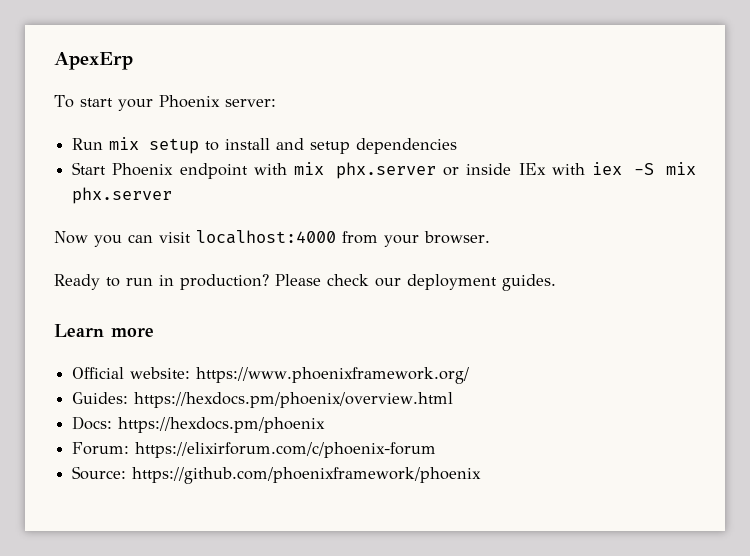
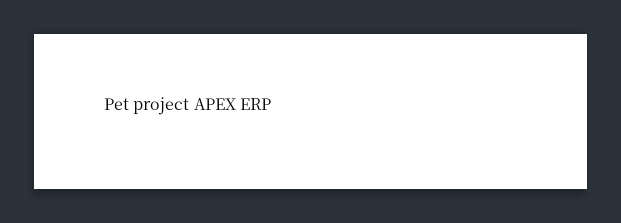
- ApexErp
- To start your Phoenix server:
- Run mix setup to install and setup dependencies
- Start Phoenix endpoint with mix phx.server or inside IEx with iex -S mix phx.server
- Now you can visit localhost:4000 from your browser.
- Ready to run in production? Please check our deployment guides.
- Learn more
- Official website: https://www.phoenixframework.org/
- Guides: https://hexdocs.pm/phoenix/overview.html
- Docs: https://hexdocs.pm/phoenix
- Forum: https://elixirforum.com/c/phoenix-forum
- Source: https://github.com/phoenixframework/phoenix
+ Pet project APEX ERP

